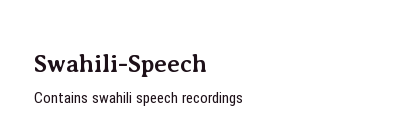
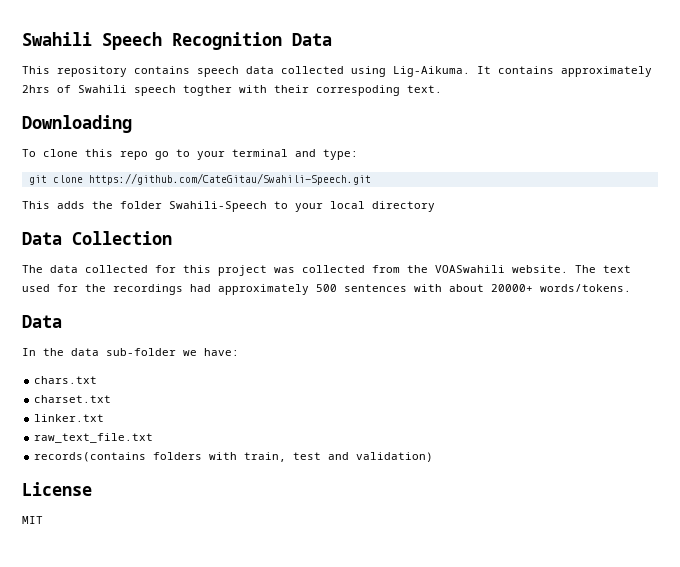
- Swahili-Speech
- Contains swahili speech recordings
+ Swahili Speech Recognition Data
+ This repository contains speech data collected using Lig-Aikuma. It contains approximately 2hrs of Swahili speech togther with their correspoding text.
+ Downloading
+ To clone this repo go to your terminal and type:
+ git clone https://github.com/CateGitau/Swahili-Speech.git
+ This adds the folder Swahili-Speech to your local directory
+ Data Collection
+ The data collected for this project was collected from the VOASwahili website. The text used for the recordings had approximately 500 sentences with about 20000+ words/tokens.
+ Data
+ In the data sub-folder we have:
+ chars.txt
+ charset.txt
+ linker.txt
+ raw_text_file.txt
+ records(contains folders with train, test and validation)
+ License
+ MIT

